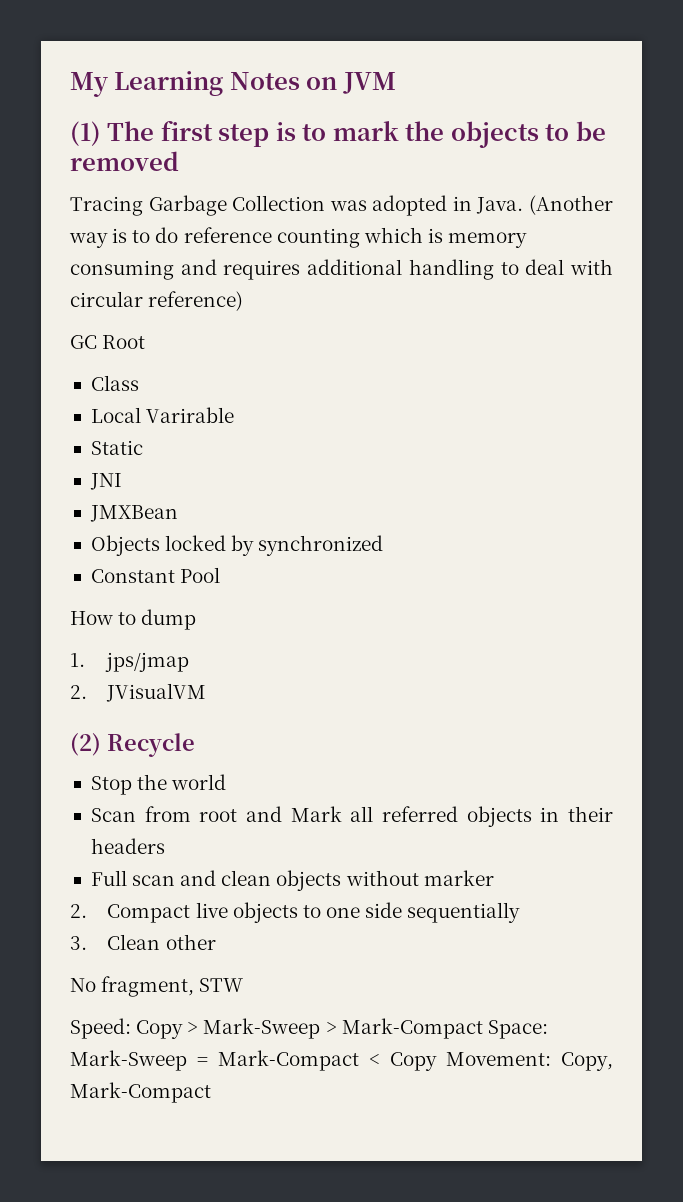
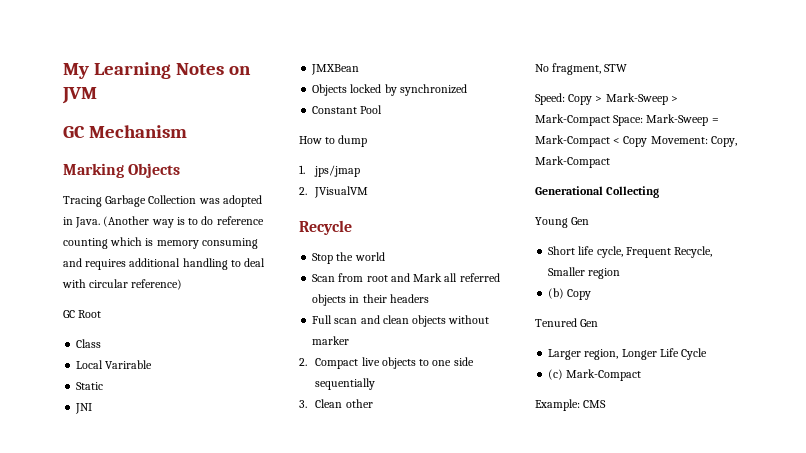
- (1) The first step is to mark the objects to be removed
+ GC Mechanism
+ Marking Objects
- (2) Recycle
+ Recycle
+ Generational Collecting
+ Young Gen
+ Short life cycle, Frequent Recycle, Smaller region
+ (b) Copy
+ Tenured Gen
+ Larger region, Longer Life Cycle
+ (c) Mark-Compact
+ Example: CMS

